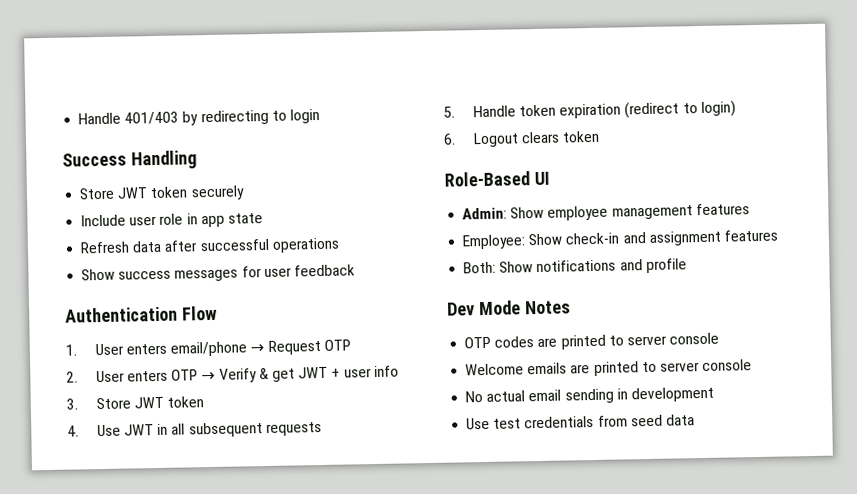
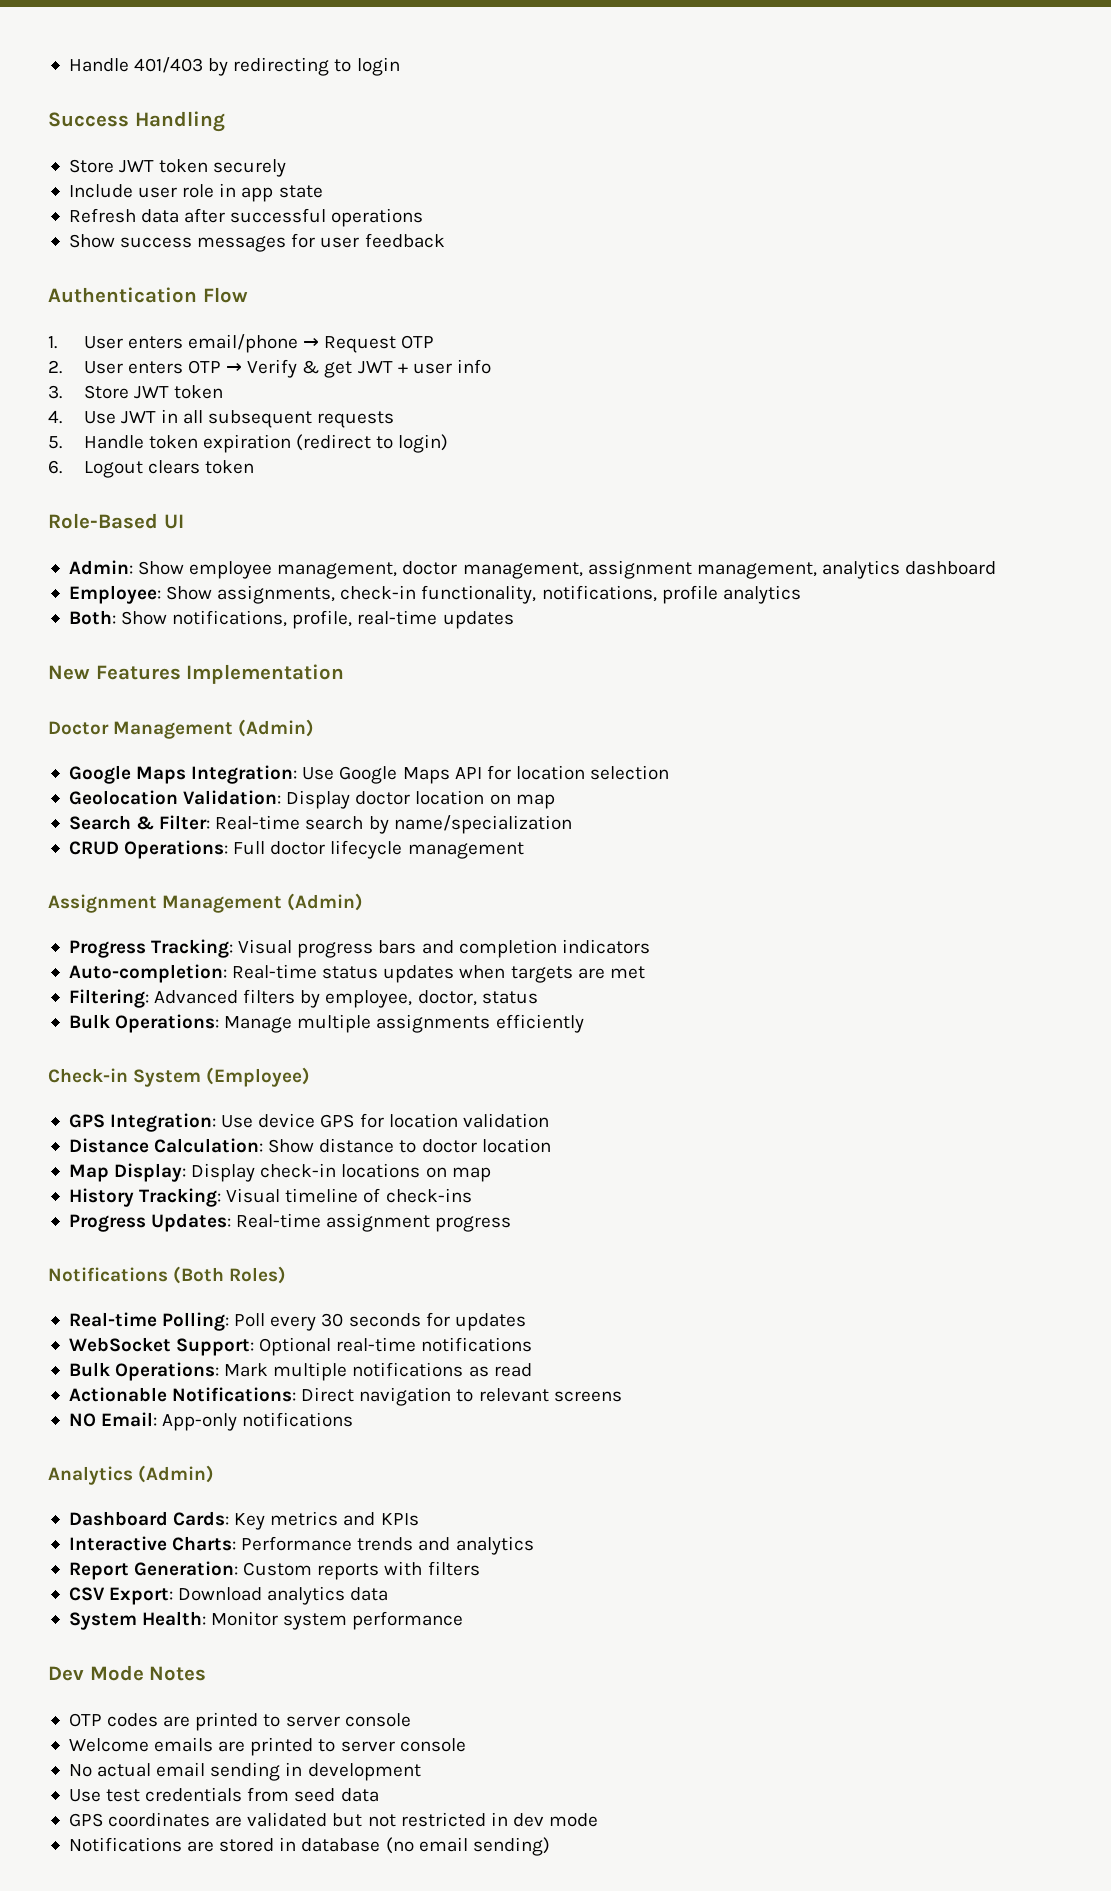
- Admin: Show employee management features
- Employee: Show check-in and assignment features
- Both: Show notifications and profile
+ Admin: Show employee management, doctor management, assignment management, analytics dashboard
+ Employee: Show assignments, check-in functionality, notifications, profile analytics
+ Both: Show notifications, profile, real-time updates
+ New Features Implementation
+ Doctor Management (Admin)
+ Google Maps Integration: Use Google Maps API for location selection
+ Geolocation Validation: Display doctor location on map
+ Search & Filter: Real-time search by name/specialization
+ CRUD Operations: Full doctor lifecycle management
+ Assignment Management (Admin)
+ Progress Tracking: Visual progress bars and completion indicators
+ Auto-completion: Real-time status updates when targets are met
+ Filtering: Advanced filters by employee, doctor, status
+ Bulk Operations: Manage multiple assignments efficiently
+ Check-in System (Employee)
+ GPS Integration: Use device GPS for location validation
+ Distance Calculation: Show distance to doctor location
+ Map Display: Display check-in locations on map
+ History Tracking: Visual timeline of check-ins
+ Progress Updates: Real-time assignment progress
+ Notifications (Both Roles)
+ Real-time Polling: Poll every 30 seconds for updates
+ WebSocket Support: Optional real-time notifications
+ Bulk Operations: Mark multiple notifications as read
+ Actionable Notifications: Direct navigation to relevant screens
+ NO Email: App-only notifications
+ Analytics (Admin)
+ Dashboard Cards: Key metrics and KPIs
+ Interactive Charts: Performance trends and analytics
+ Report Generation: Custom reports with filters
+ CSV Export: Download analytics data
+ System Health: Monitor system performance
+ GPS coordinates are validated but not restricted in dev mode
+ Notifications are stored in database (no email sending)

